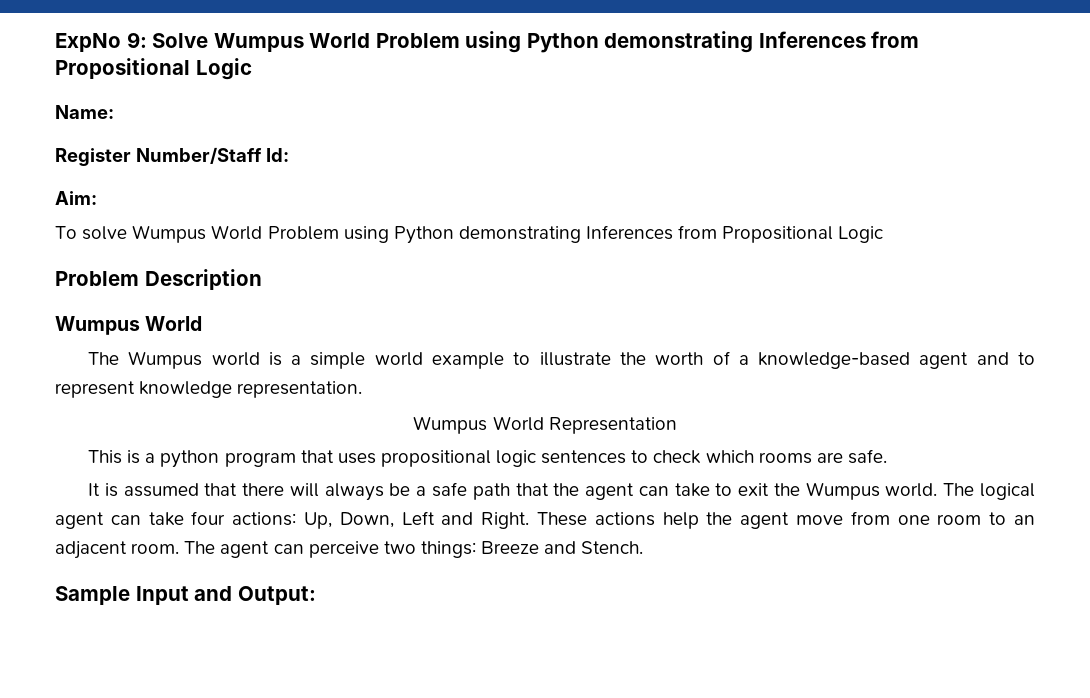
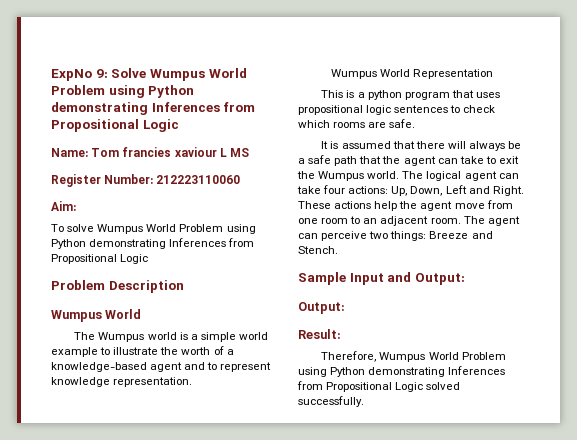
- Name:
+ Name: Tom francies xaviour L MS
- Register Number/Staff Id:
+ Register Number: 212223110060
  Sample Input and Output:
+ Output:
+ Result:
+ Therefore, Wumpus World Problem using Python demonstrating Inferences from Propositional Logic solved successfully.

